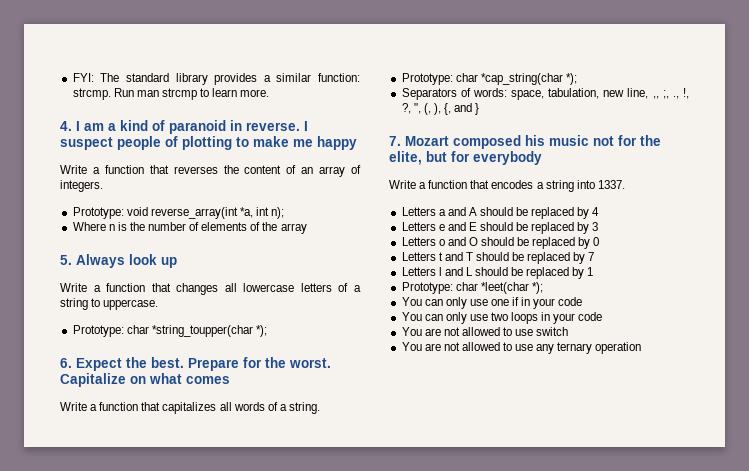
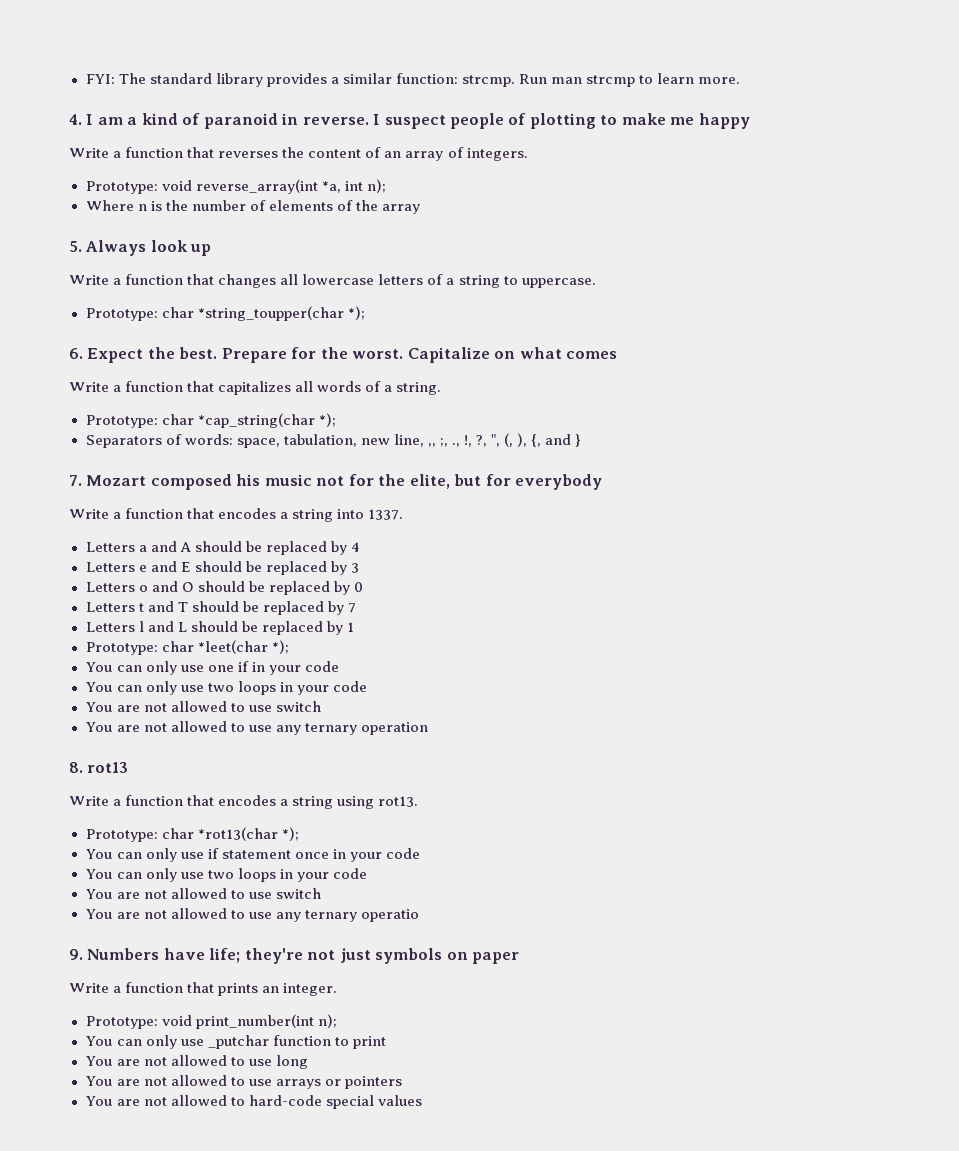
+ 8. rot13
+ Write a function that encodes a string using rot13.
+ Prototype: char *rot13(char *);
+ You can only use if statement once in your code
+ You can only use two loops in your code
+ You are not allowed to use switch
+ You are not allowed to use any ternary operatio
+ 9. Numbers have life; they're not just symbols on paper
+ Write a function that prints an integer.
+ Prototype: void print_number(int n);
+ You can only use _putchar function to print
+ You are not allowed to use long
+ You are not allowed to use arrays or pointers
+ You are not allowed to hard-code special values

